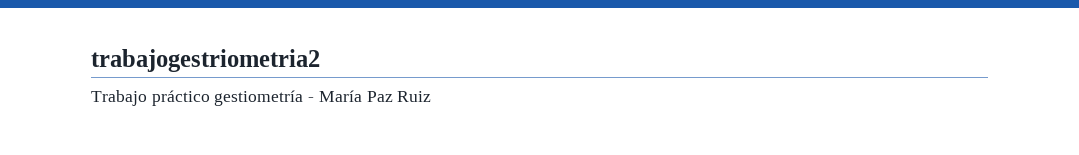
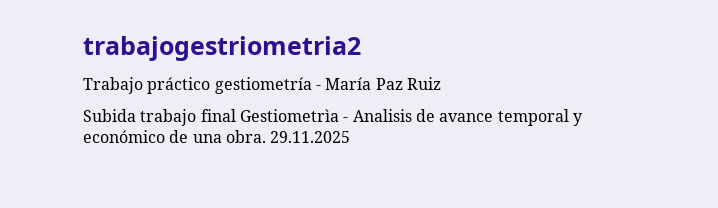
+ Subida trabajo final Gestiometrìa - Analisis de avance temporal y económico de una obra. 29.11.2025

